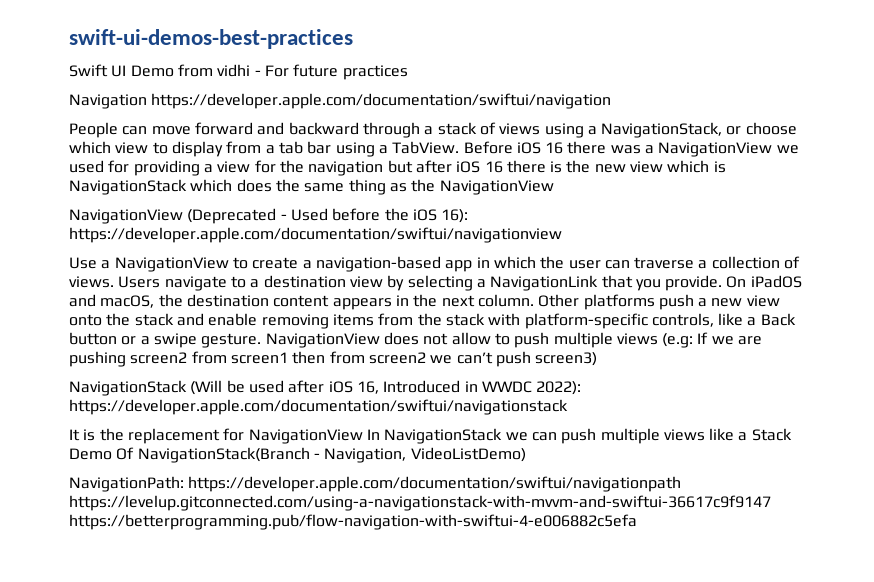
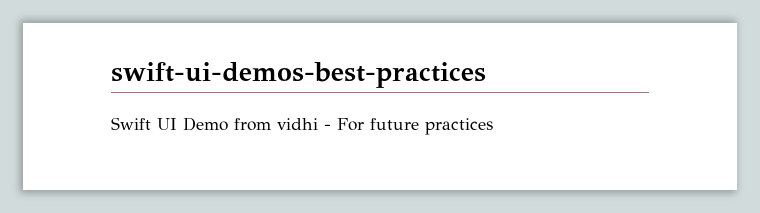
- Navigation https://developer.apple.com/documentation/swiftui/navigation
- People can move forward and backward through a stack of views using a NavigationStack, or choose which view to display from a tab bar using a TabView. Before iOS 16 there was a NavigationView we used for providing a view for the navigation but after iOS 16 there is the new view which is NavigationStack which does the same thing as the NavigationView
- NavigationView (Deprecated - Used before the iOS 16): https://developer.apple.com/documentation/swiftui/navigationview
- Use a NavigationView to create a navigation-based app in which the user can traverse a collection of views. Users navigate to a destination view by selecting a NavigationLink that you provide. On iPadOS and macOS, the destination content appears in the next column. Other platforms push a new view onto the stack and enable removing items from the stack with platform-specific controls, like a Back button or a swipe gesture. NavigationView does not allow to push multiple views (e.g: If we are pushing screen2 from screen1 then from screen2 we can’t push screen3)
- NavigationStack (Will be used after iOS 16, Introduced in WWDC 2022): https://developer.apple.com/documentation/swiftui/navigationstack
- It is the replacement for NavigationView In NavigationStack we can push multiple views like a Stack Demo Of NavigationStack(Branch - Navigation, VideoListDemo)
- NavigationPath: https://developer.apple.com/documentation/swiftui/navigationpath https://levelup.gitconnected.com/using-a-navigationstack-with-mvvm-and-swiftui-36617c9f9147 https://betterprogramming.pub/flow-navigation-with-swiftui-4-e006882c5efa

